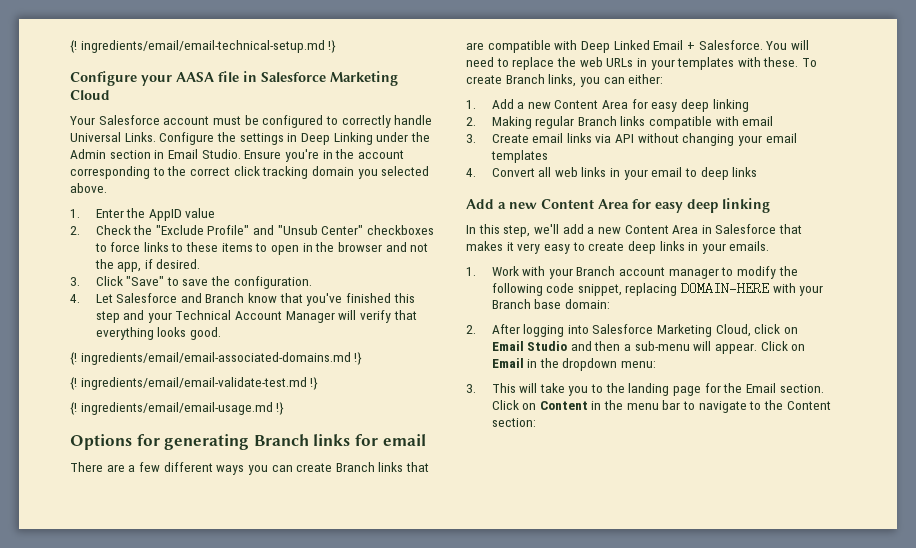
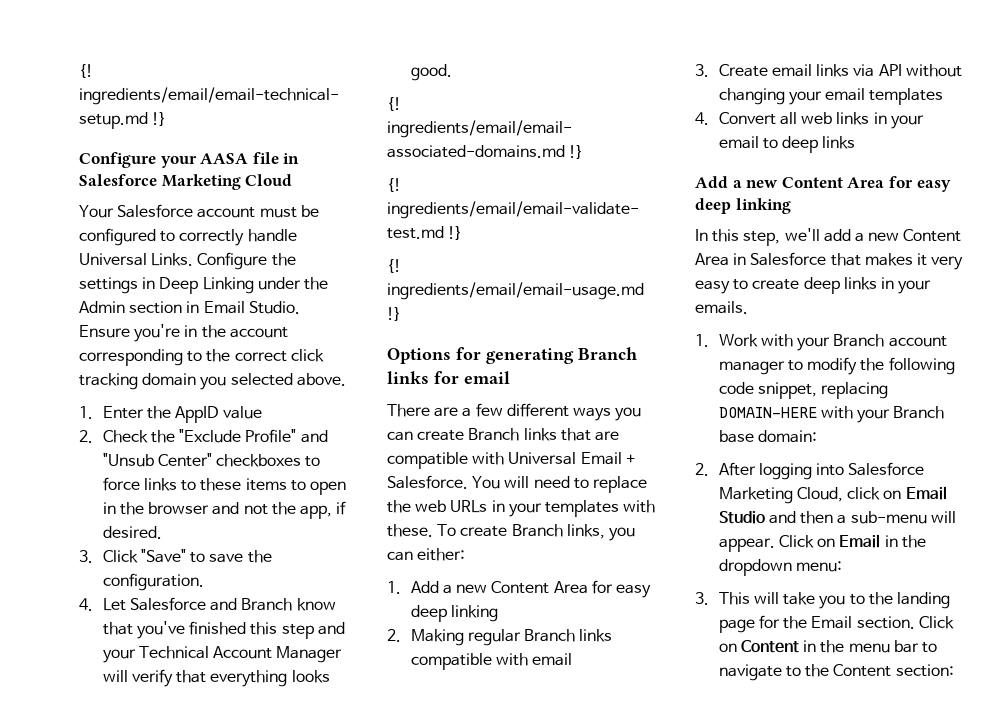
- There are a few different ways you can create Branch links that are compatible with Deep Linked Email + Salesforce.
+ There are a few different ways you can create Branch links that are compatible with Universal Email + Salesforce.

